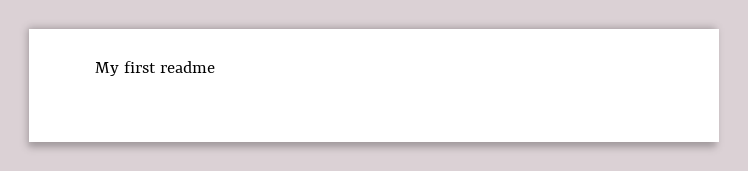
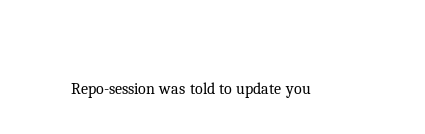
- My first readme
+ Repo-session was told to update you

